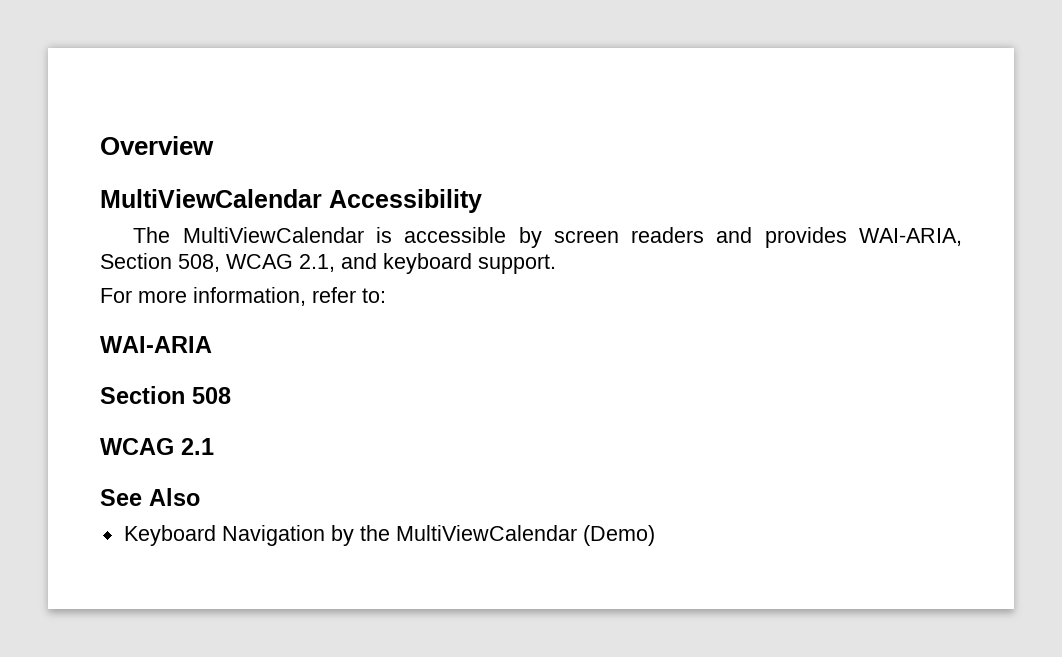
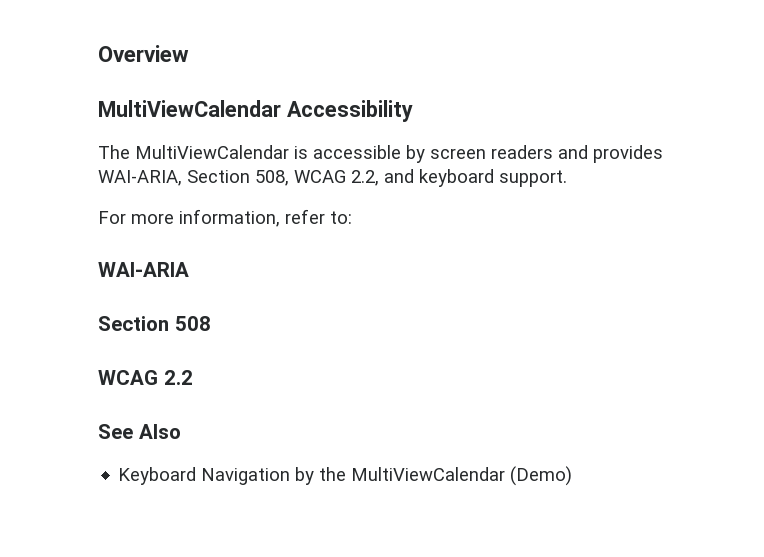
- The MultiViewCalendar is accessible by screen readers and provides WAI-ARIA, Section 508, WCAG 2.1, and keyboard support.
+ The MultiViewCalendar is accessible by screen readers and provides WAI-ARIA, Section 508, WCAG 2.2, and keyboard support.
- WCAG 2.1
+ WCAG 2.2

